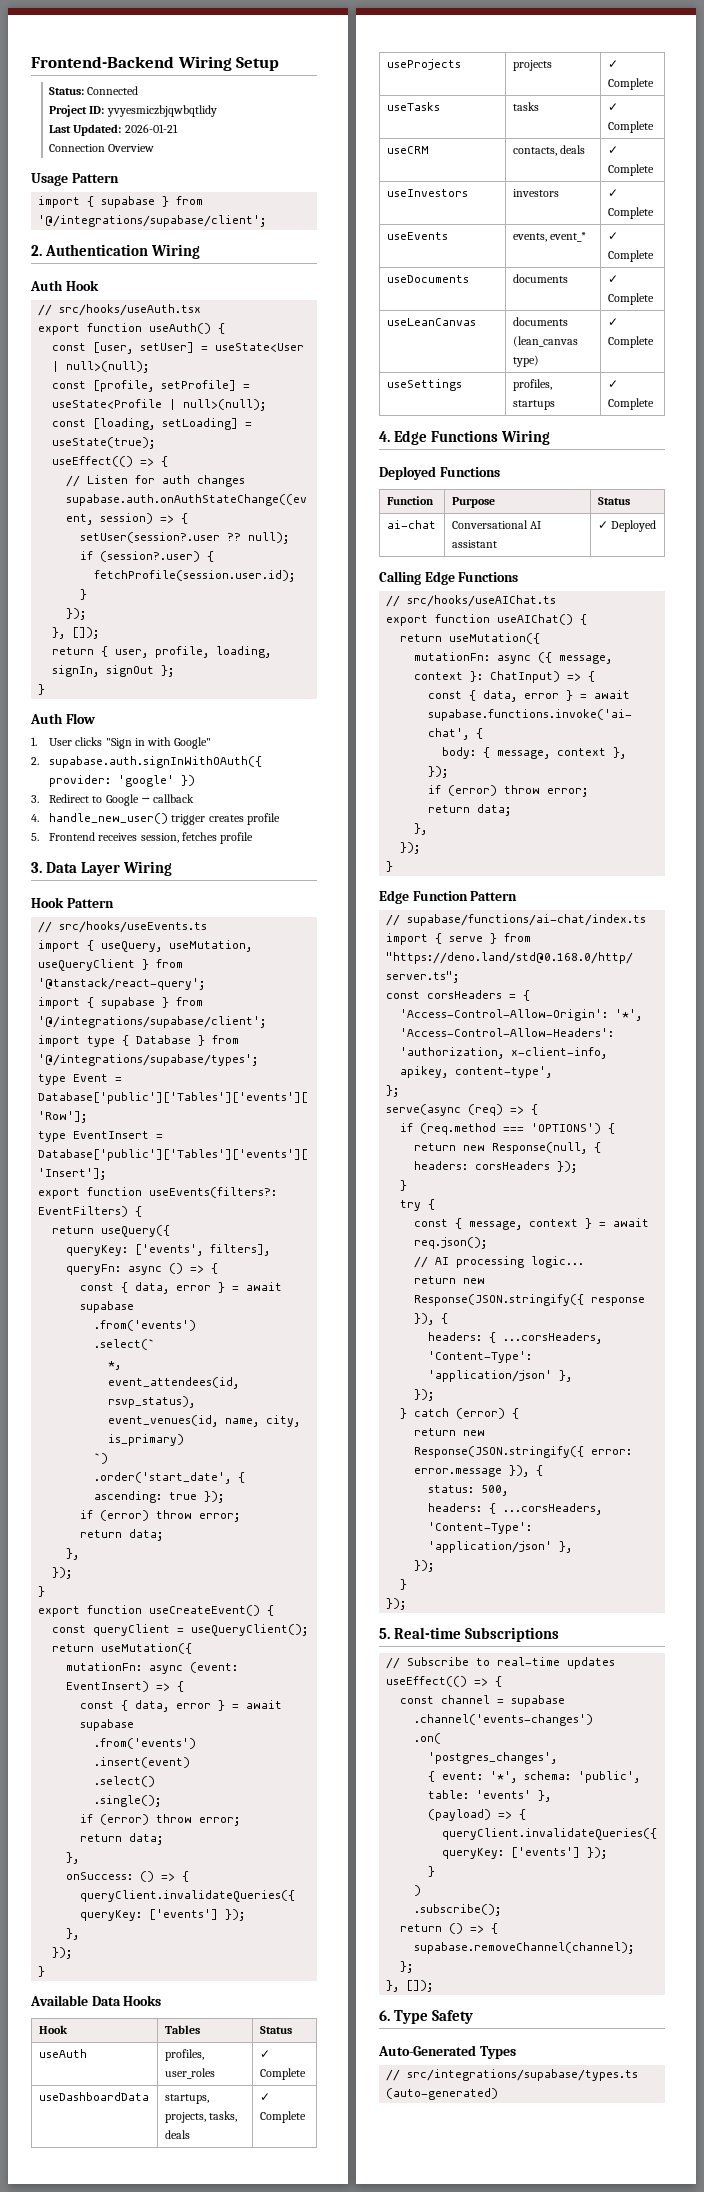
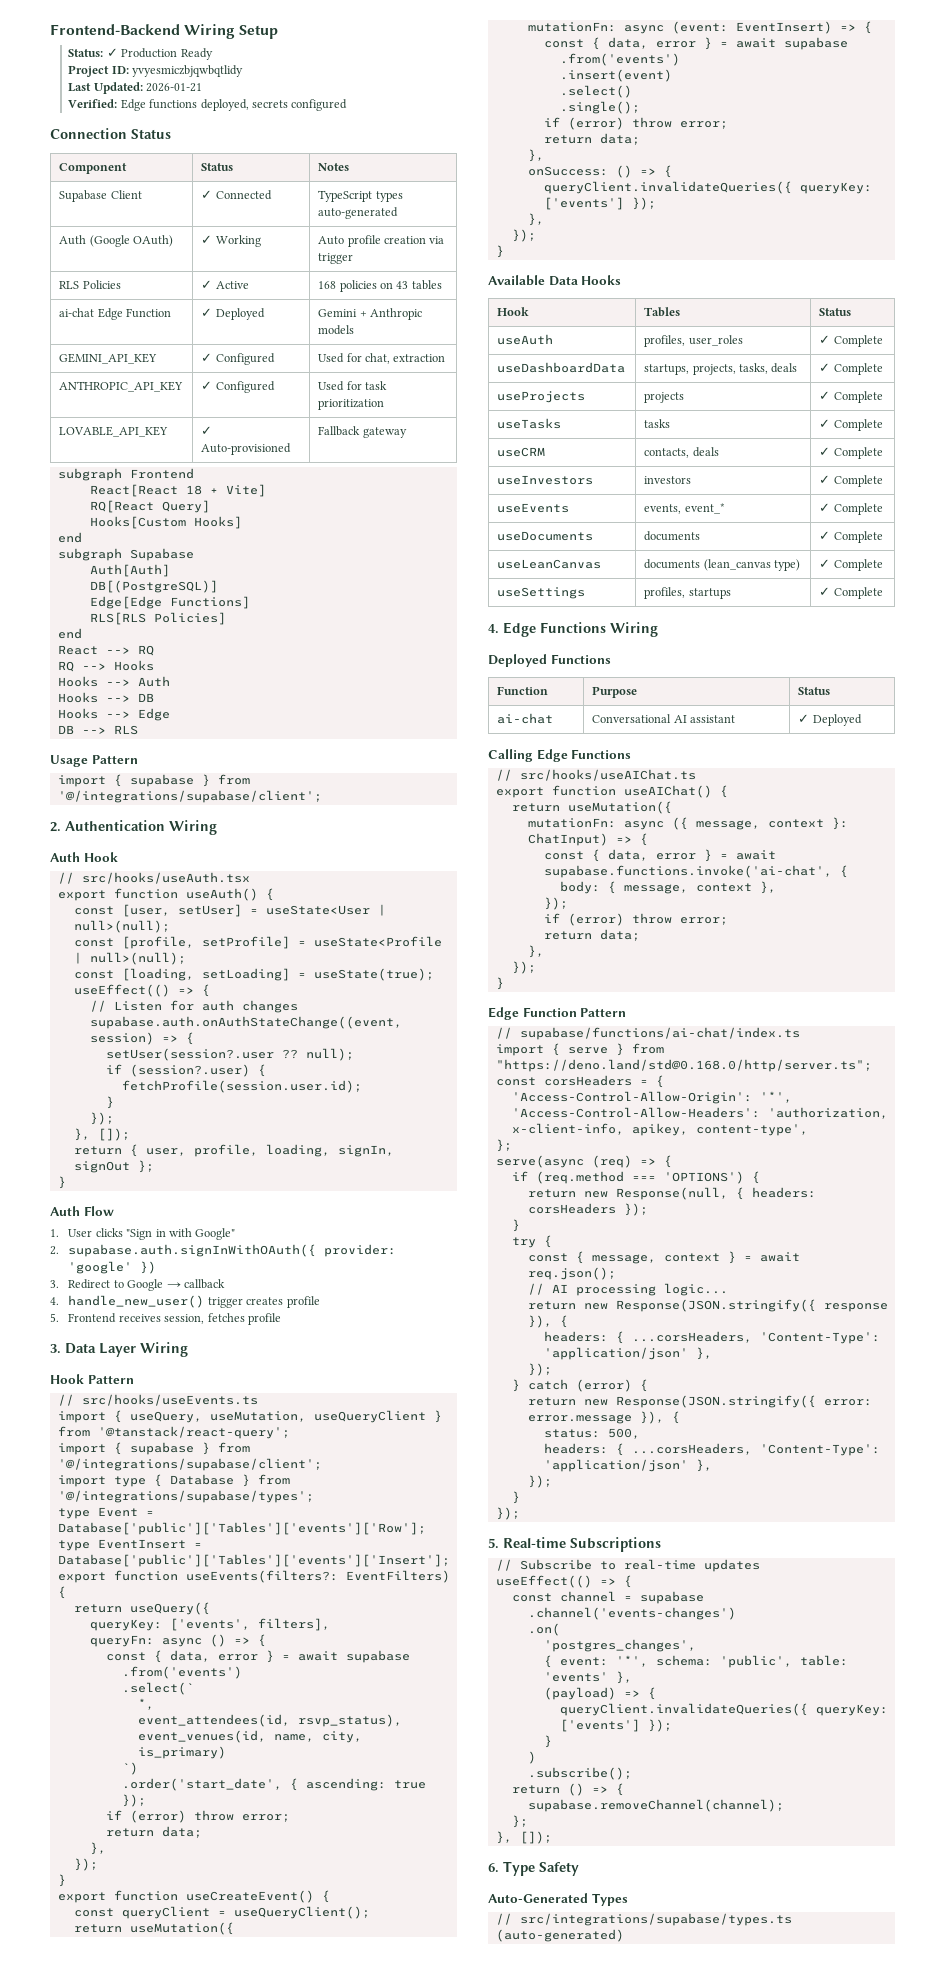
- Status: Connected
+ Status: ✓ Production Ready
- Connection Overview
+ Verified: Edge functions deployed, secrets configured
+ Connection Status
+ Component | Status | Notes
+ Supabase Client | ✓ Connected | TypeScript types auto-generated
+ Auth (Google OAuth) | ✓ Working | Auto profile creation via trigger
+ RLS Policies | ✓ Active | 168 policies on 43 tables
+ ai-chat Edge Function | ✓ Deployed | Gemini + Anthropic models
+ GEMINI_API_KEY | ✓ Configured | Used for chat, extraction
+ ANTHROPIC_API_KEY | ✓ Configured | Used for task prioritization
+ LOVABLE_API_KEY | ✓ Auto-provisioned | Fallback gateway
+ subgraph Frontend
+ React[React 18 + Vite]
+ RQ[React Query]
+ Hooks[Custom Hooks]
+ end
+ subgraph Supabase
+ Auth[Auth]
+ DB[(PostgreSQL)]
+ Edge[Edge Functions]
+ RLS[RLS Policies]
+ end
+ React --> RQ
+ RQ --> Hooks
+ Hooks --> Auth
+ Hooks --> DB
+ Hooks --> Edge
+ DB --> RLS

